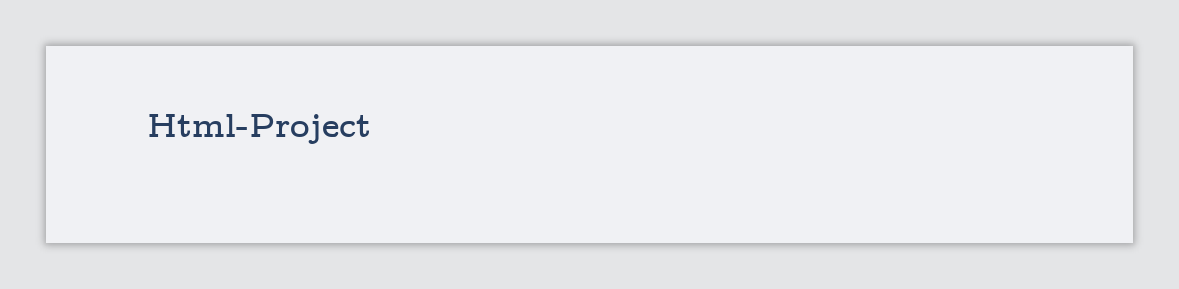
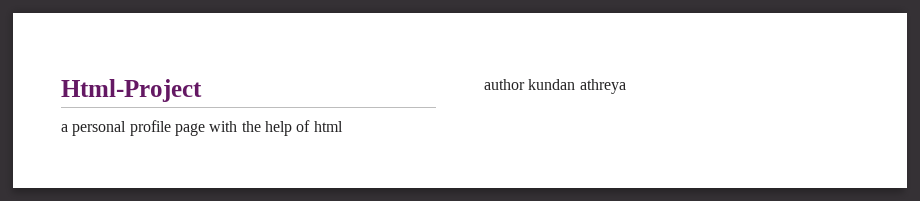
+ a personal profile page with the help of html
+ author kundan athreya

